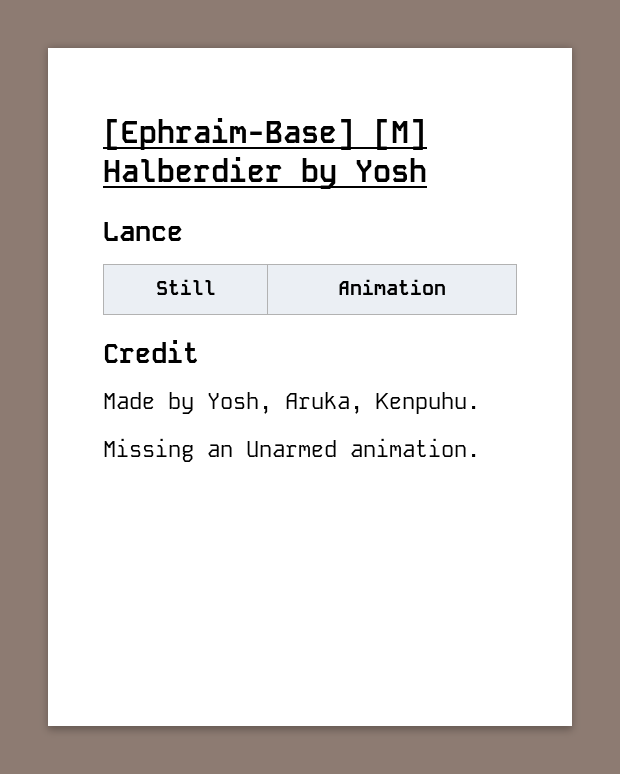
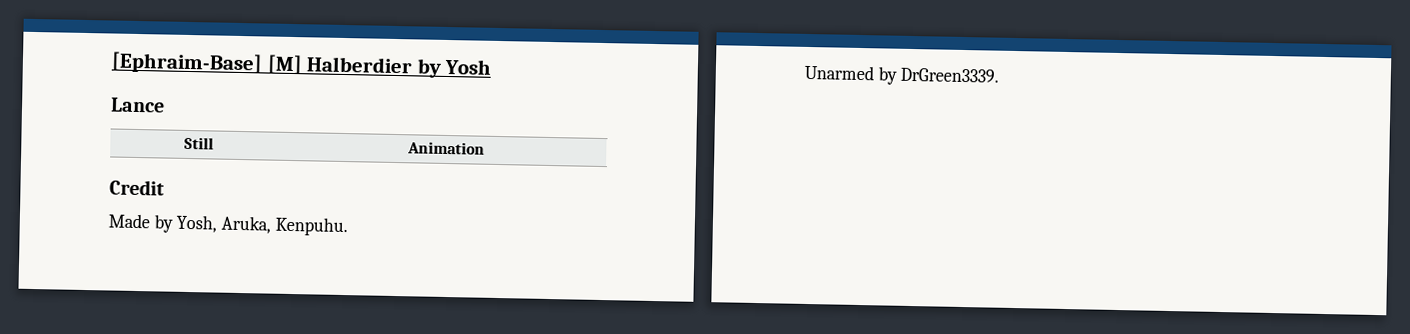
- Missing an Unarmed animation.
+ Unarmed by DrGreen3339.

